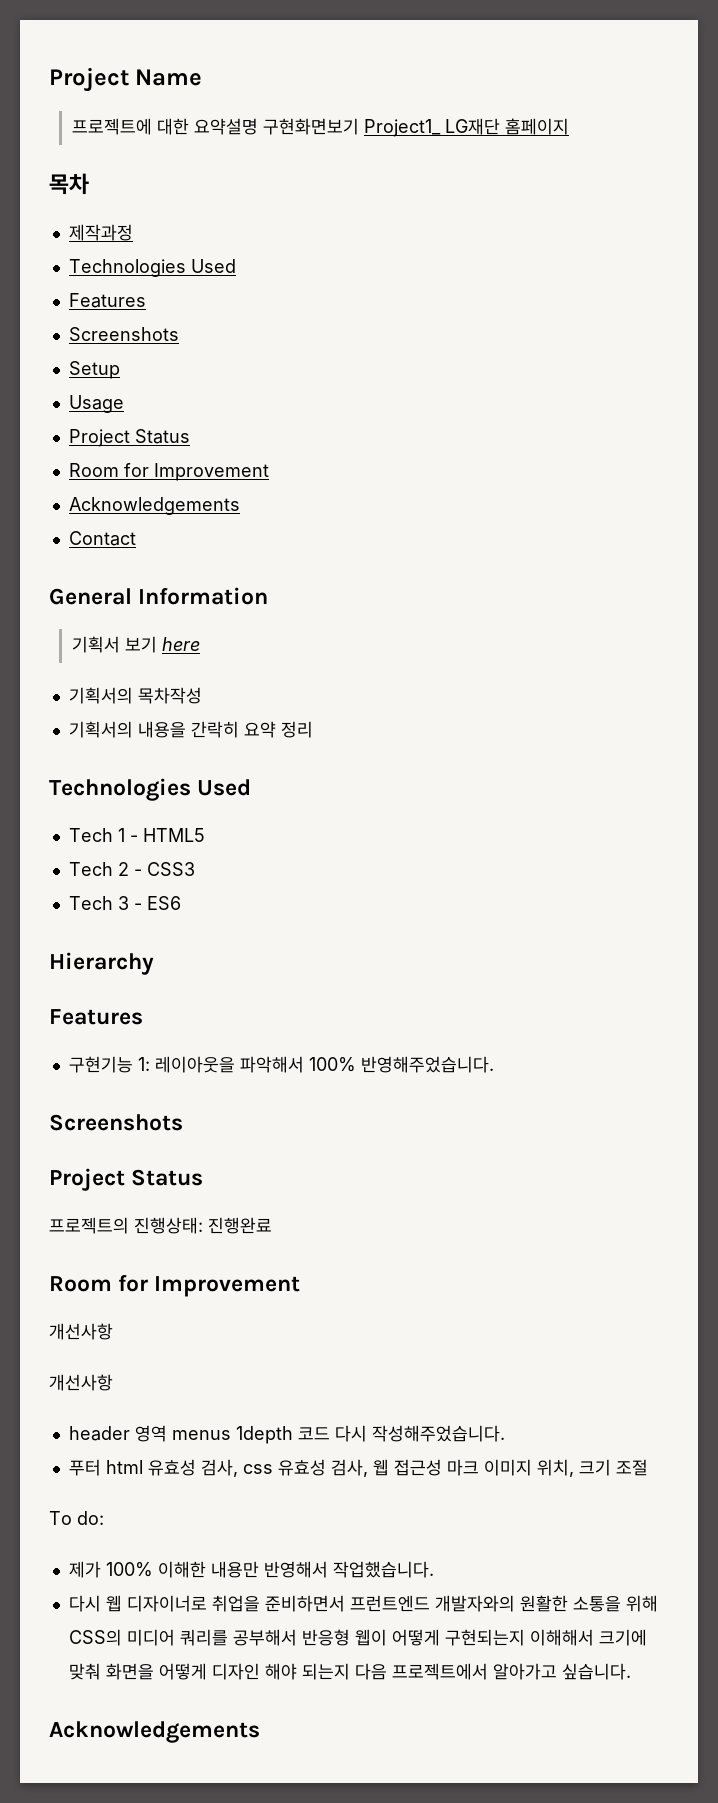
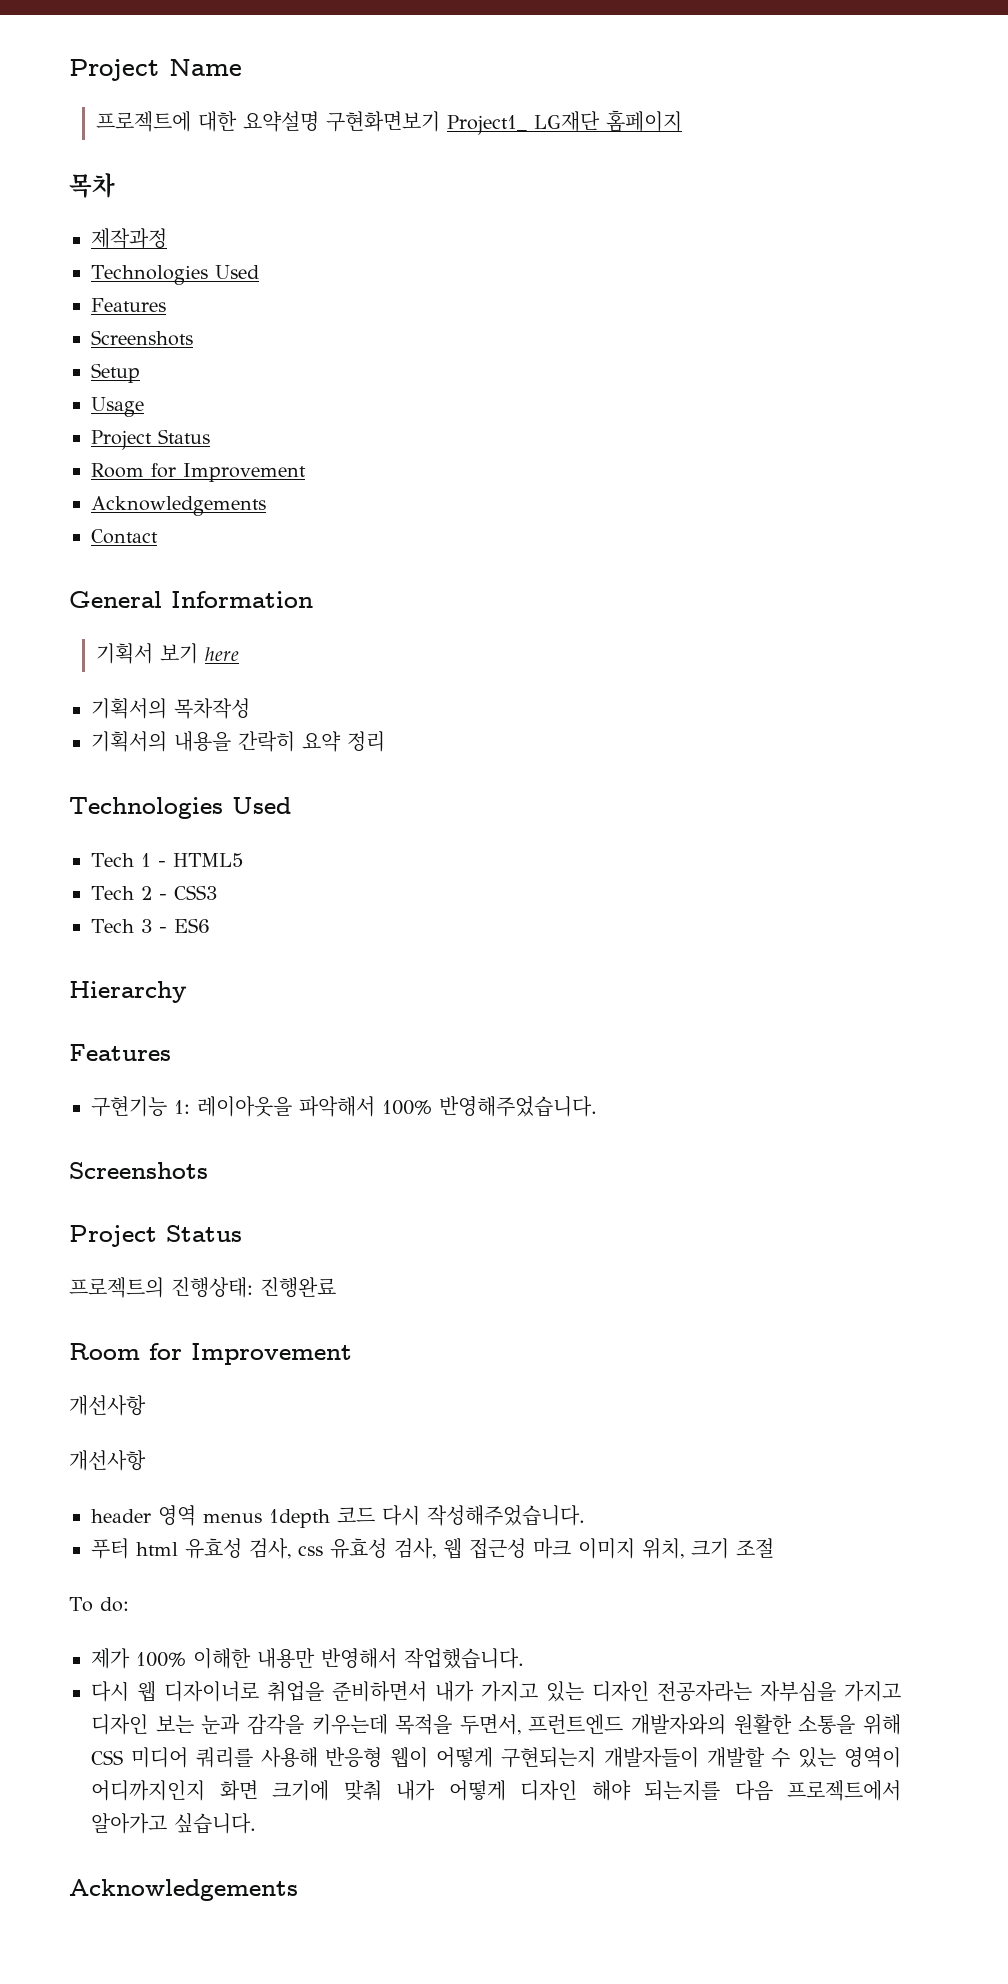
- 다시 웹 디자이너로 취업을 준비하면서 프런트엔드 개발자와의 원활한 소통을 위해 CSS의 미디어 쿼리를 공부해서 반응형 웹이 어떻게 구현되는지 이해해서 크기에 맞춰 화면을 어떻게 디자인 해야 되는지 다음 프로젝트에서 알아가고 싶습니다.
+ 다시 웹 디자이너로 취업을 준비하면서 내가 가지고 있는 디자인 전공자라는 자부심을 가지고 디자인 보는 눈과 감각을 키우는데 목적을 두면서, 프런트엔드 개발자와의 원활한 소통을 위해 CSS 미디어 쿼리를 사용해 반응형 웹이 어떻게 구현되는지 개발자들이 개발할 수 있는 영역이 어디까지인지 화면 크기에 맞춰 내가 어떻게 디자인 해야 되는지를 다음 프로젝트에서 알아가고 싶습니다.

